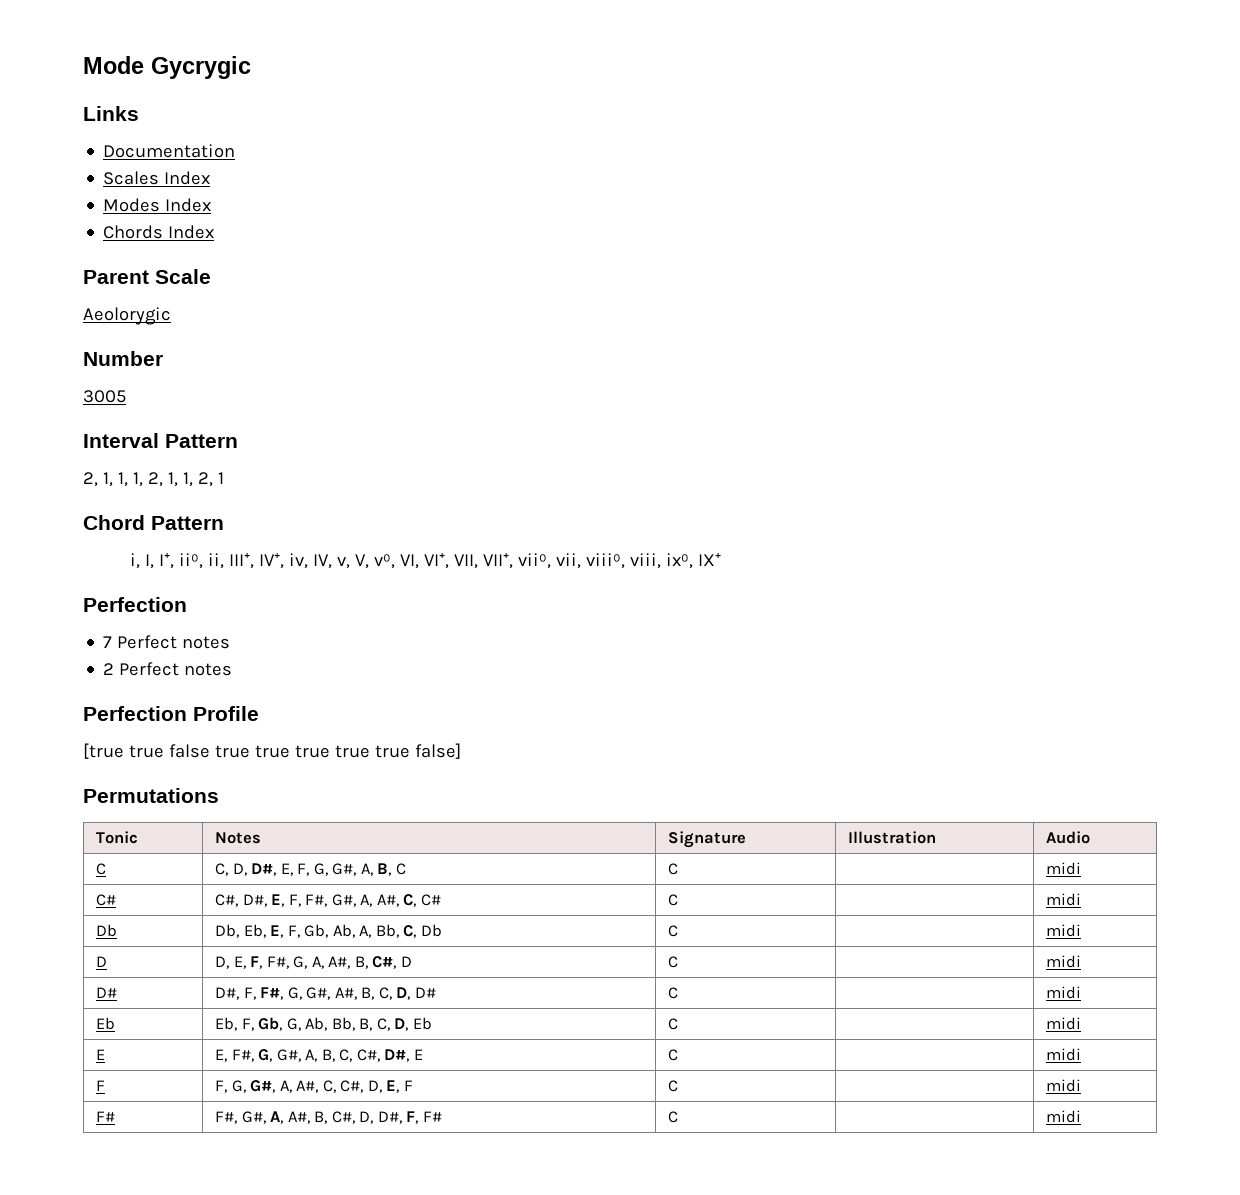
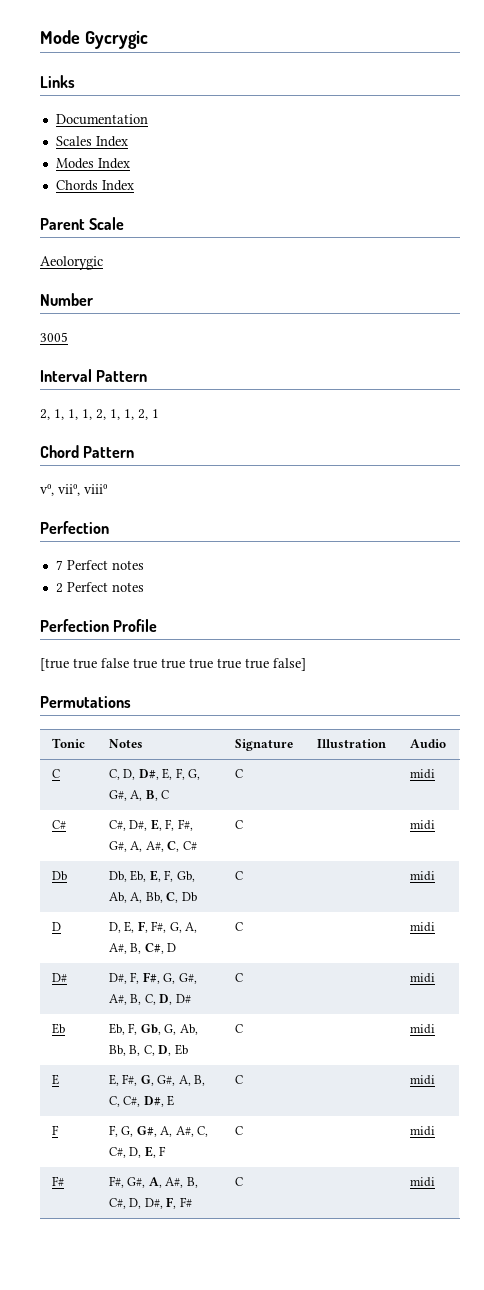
- i, I, I⁺, ii⁰, ii, III⁺, IV⁺, iv, IV, v, V, v⁰, VI, VI⁺, VII, VII⁺, vii⁰, vii, viii⁰, viii, ix⁰, IX⁺
+ v⁰, vii⁰, viii⁰

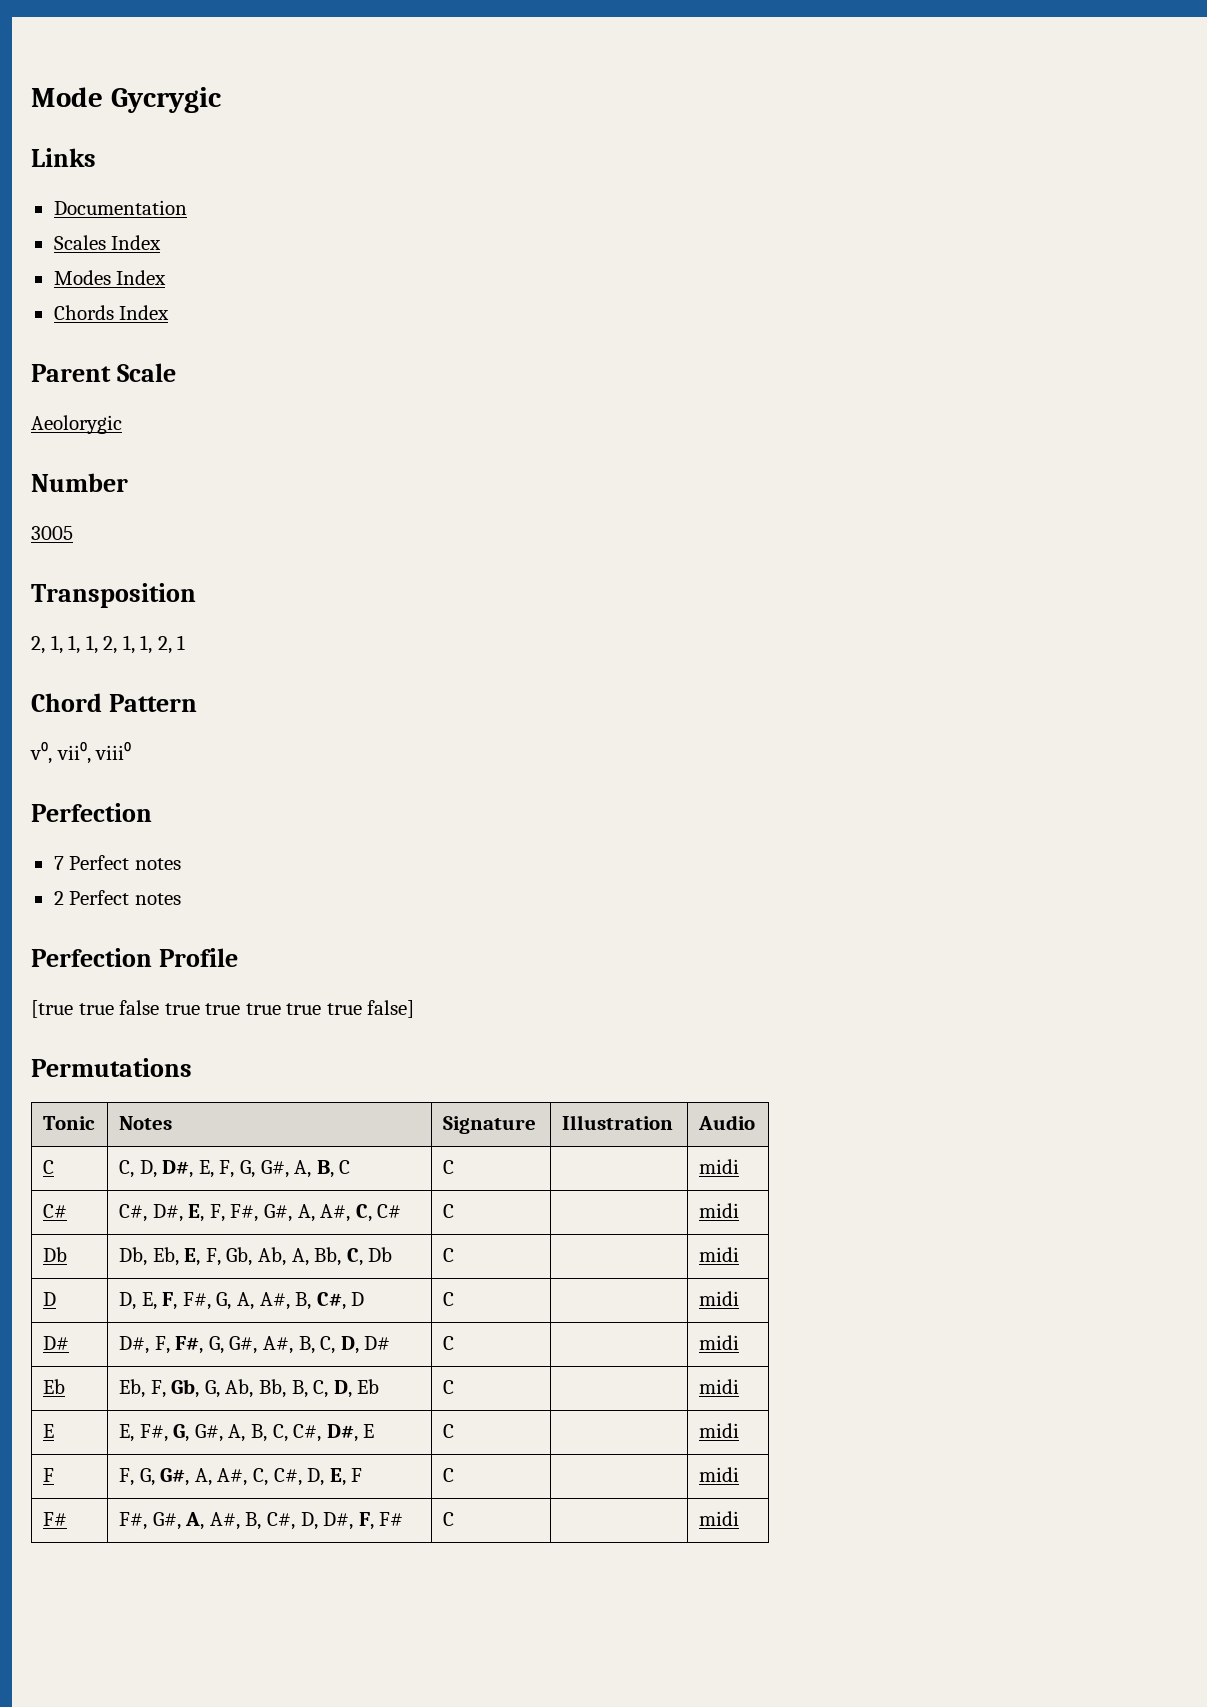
- Interval Pattern
+ Transposition

